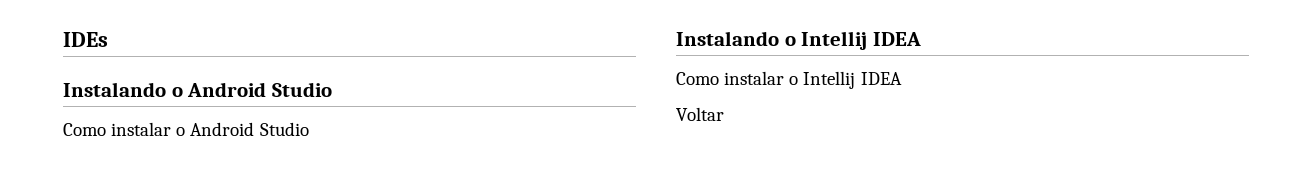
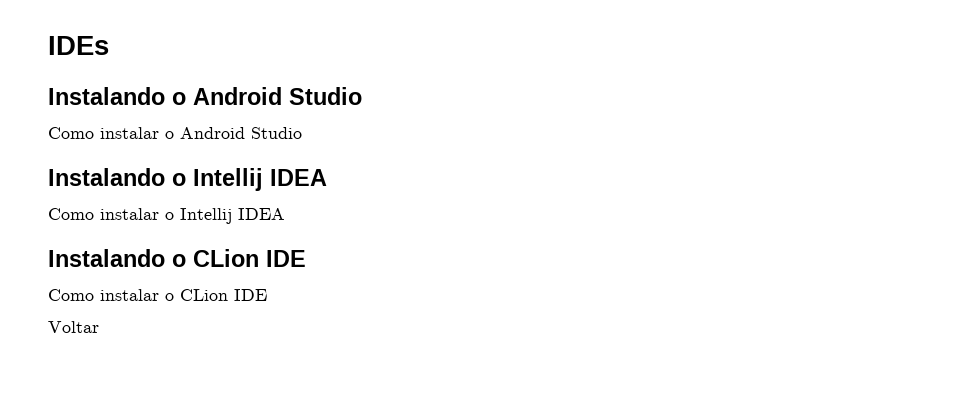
+ Instalando o CLion IDE
+ Como instalar o CLion IDE

